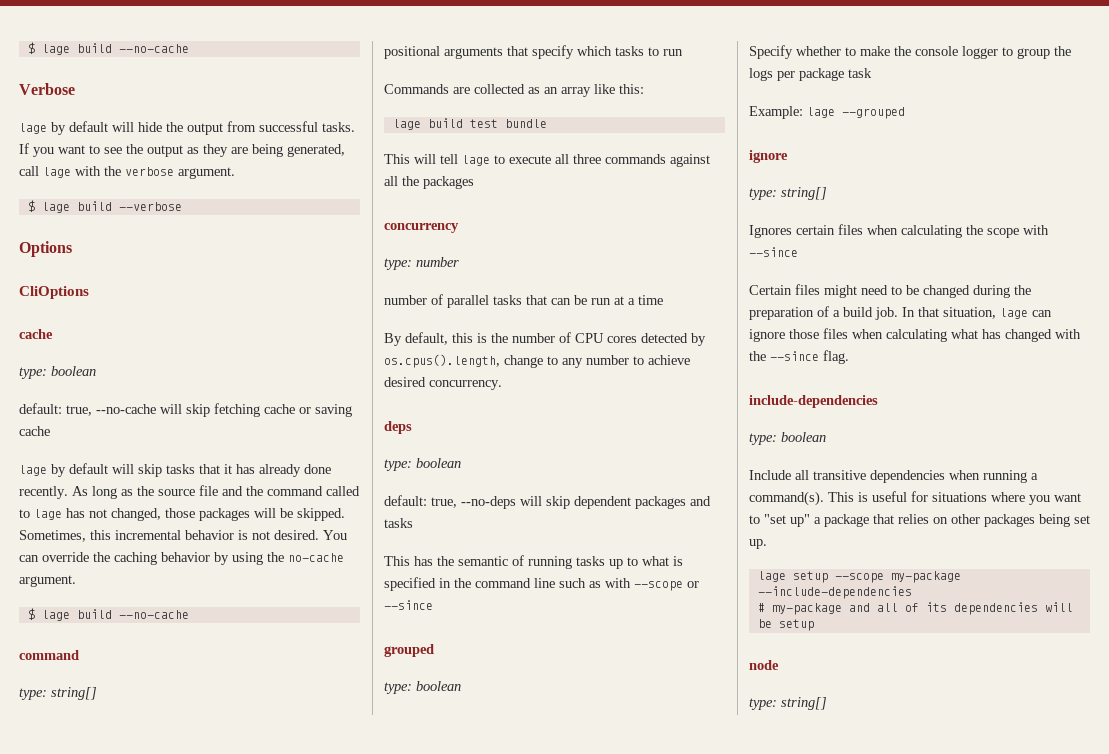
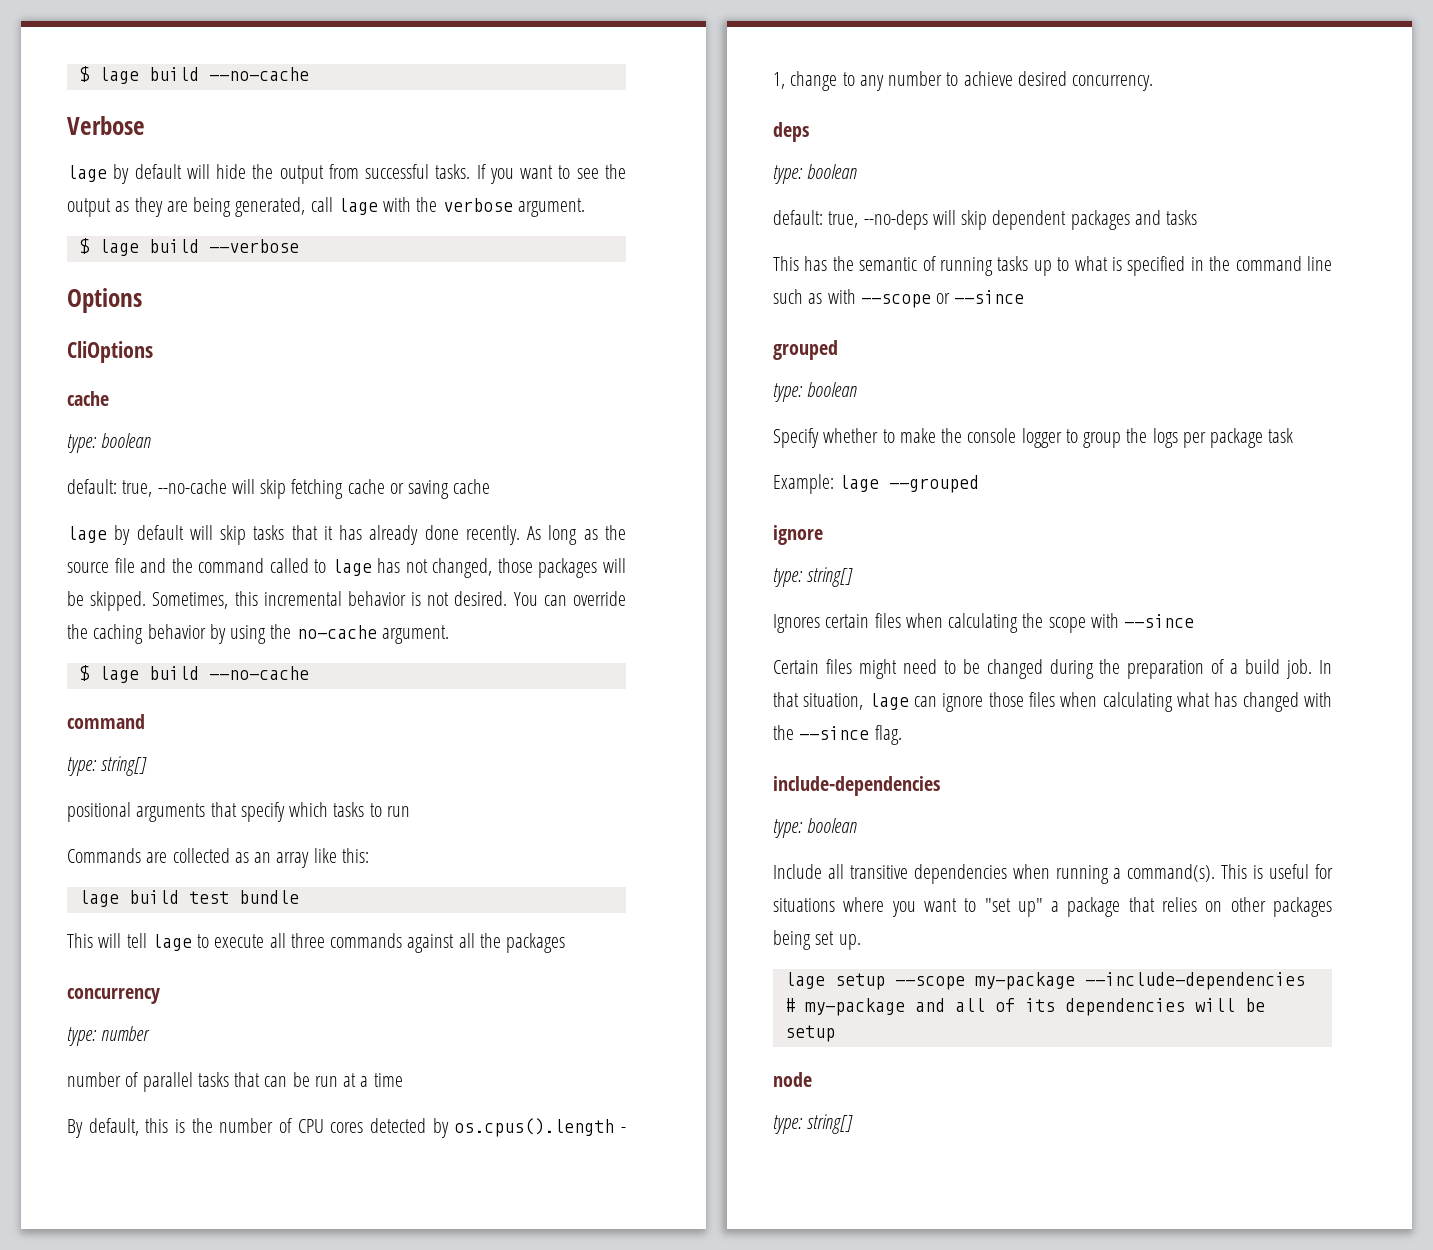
- By default, this is the number of CPU cores detected by os.cpus().length, change to any number to achieve desired concurrency.
+ By default, this is the number of CPU cores detected by os.cpus().length - 1, change to any number to achieve desired concurrency.

